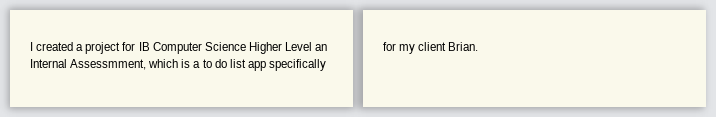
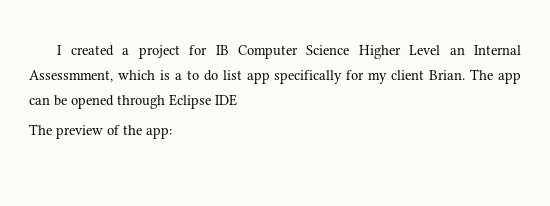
+ The app can be opened through Eclipse IDE
+ The preview of the app:

